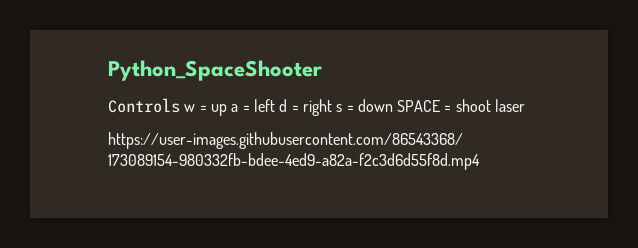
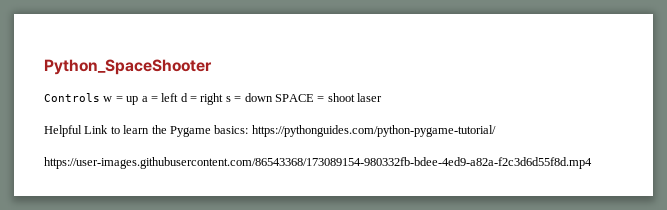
+ Helpful Link to learn the Pygame basics: https://pythonguides.com/python-pygame-tutorial/

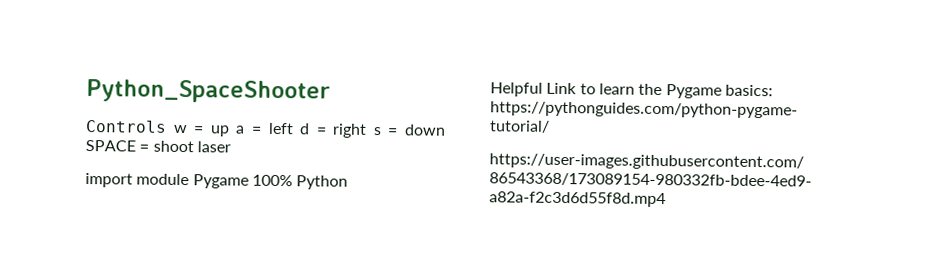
+ import module Pygame 100% Python

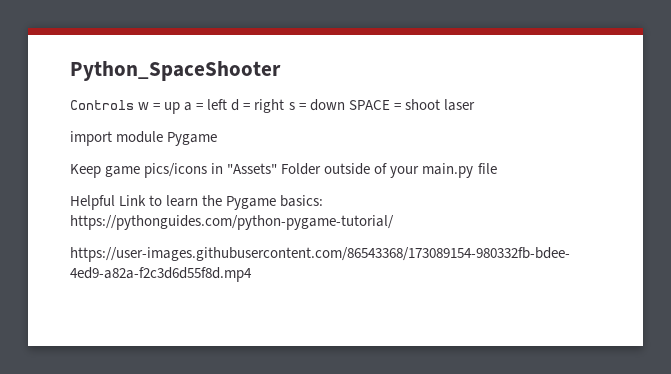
- import module Pygame 100% Python
+ import module Pygame
+ Keep game pics/icons in "Assets" Folder outside of your main.py file

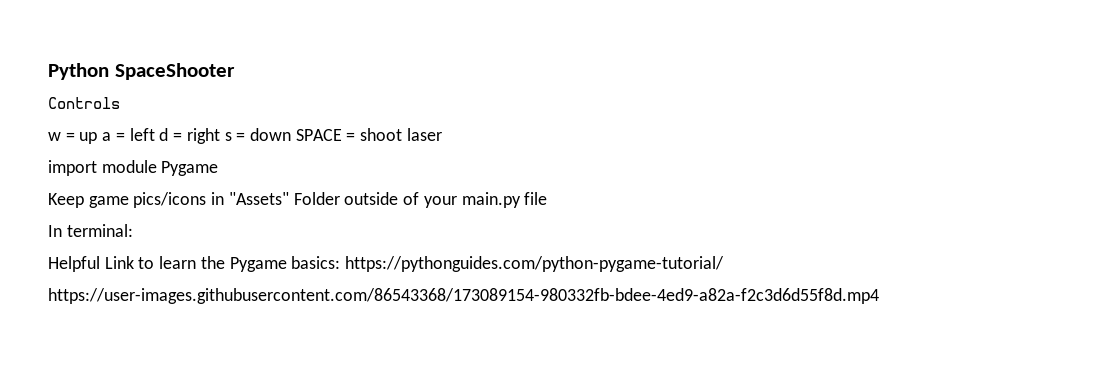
- Python_SpaceShooter
+ Python SpaceShooter
- Controls w = up a = left d = right s = down SPACE = shoot laser
+ Controls
+ w = up a = left d = right s = down SPACE = shoot laser
+ In terminal:

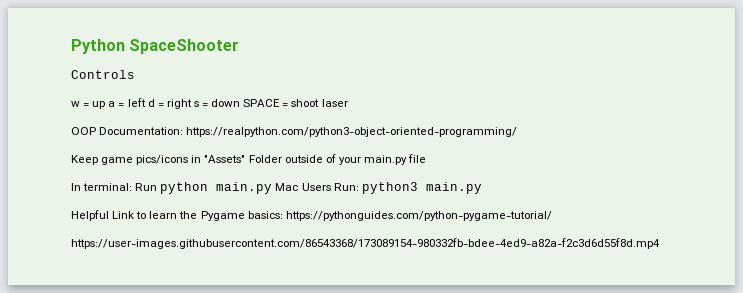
- import module Pygame
+ OOP Documentation: https://realpython.com/python3-object-oriented-programming/
- In terminal:
+ In terminal: Run python main.py Mac Users Run: python3 main.py

